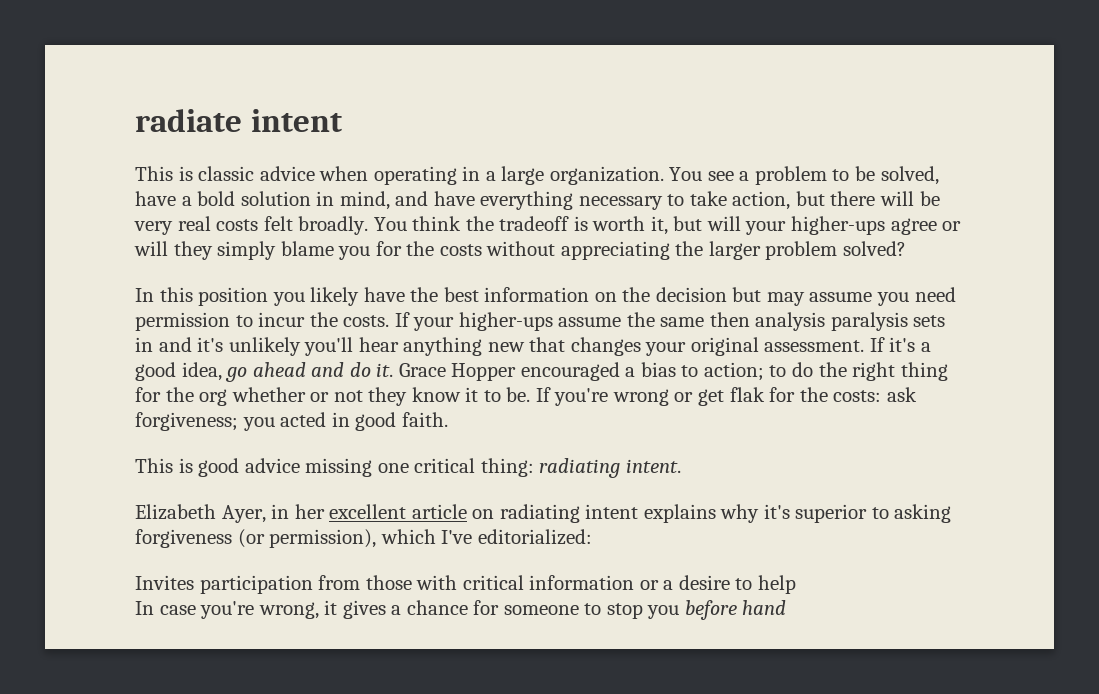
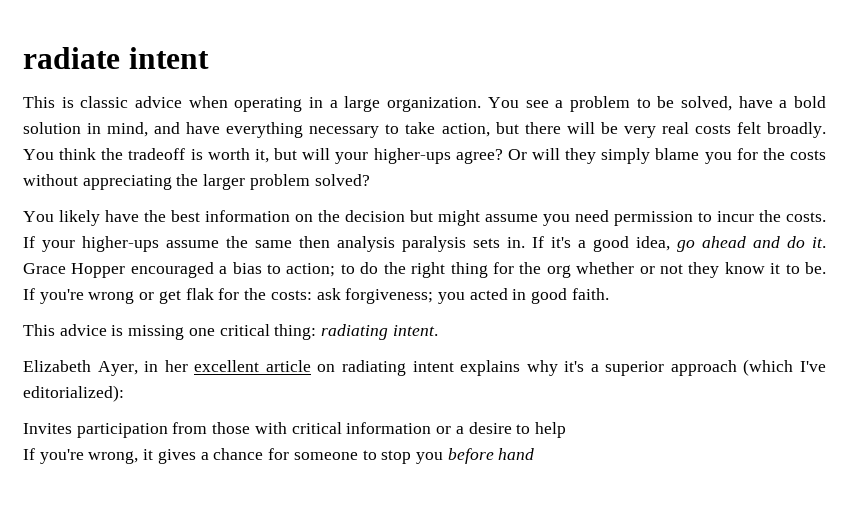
- You think the tradeoff is worth it, but will your higher-ups agree or will they simply blame you for the costs without appreciating the larger problem solved?
+ You think the tradeoff is worth it, but will your higher-ups agree? Or will they simply blame you for the costs without appreciating the larger problem solved?
- In this position you likely have the best information on the decision but may assume you need permission to incur the costs.
+ You likely have the best information on the decision but might assume you need permission to incur the costs.
- If your higher-ups assume the same then analysis paralysis sets in and it's unlikely you'll hear anything new that changes your original assessment.
+ If your higher-ups assume the same then analysis paralysis sets in.
- This is good advice missing one critical thing: radiating intent.
+ This advice is missing one critical thing: radiating intent.
- Elizabeth Ayer, in her excellent article on radiating intent explains why it's superior to asking forgiveness (or permission), which I've editorialized:
+ Elizabeth Ayer, in her excellent article on radiating intent explains why it's a superior approach (which I've editorialized):
- In case you're wrong, it gives a chance for someone to stop you before hand
+ If you're wrong, it gives a chance for someone to stop you before hand

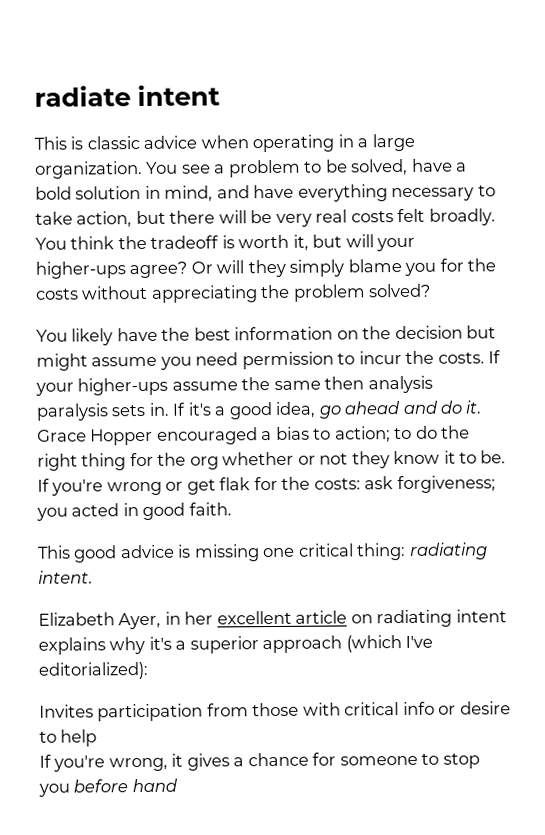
- Or will they simply blame you for the costs without appreciating the larger problem solved?
+ Or will they simply blame you for the costs without appreciating the problem solved?
- This advice is missing one critical thing: radiating intent.
+ This good advice is missing one critical thing: radiating intent.
- Invites participation from those with critical information or a desire to help
+ Invites participation from those with critical info or desire to help

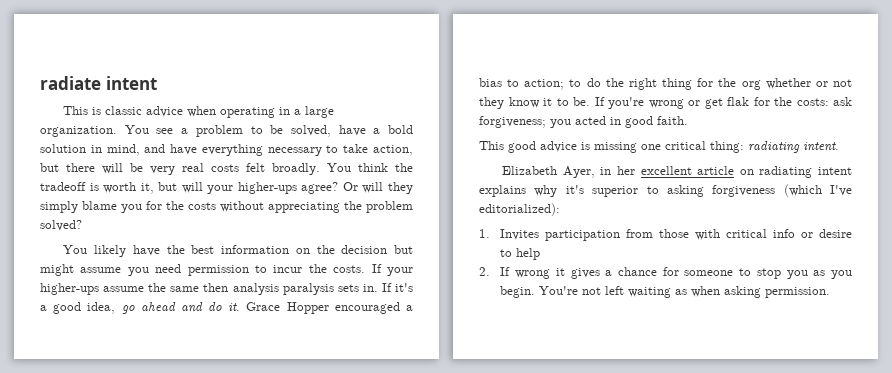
- Elizabeth Ayer, in her excellent article on radiating intent explains why it's a superior approach (which I've editorialized):
+ Elizabeth Ayer, in her excellent article on radiating intent explains why it's superior to asking forgiveness (which I've editorialized):
- Invites participation from those with critical info or desire to help
+ 1. Invites participation from those with critical info or desire to help
- If you're wrong, it gives a chance for someone to stop you before hand
+ 2. If wrong it gives a chance for someone to stop you as you begin. You're not left waiting as when asking permission.

